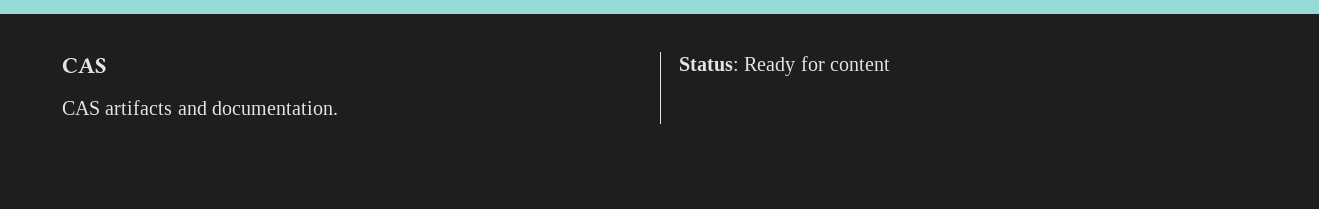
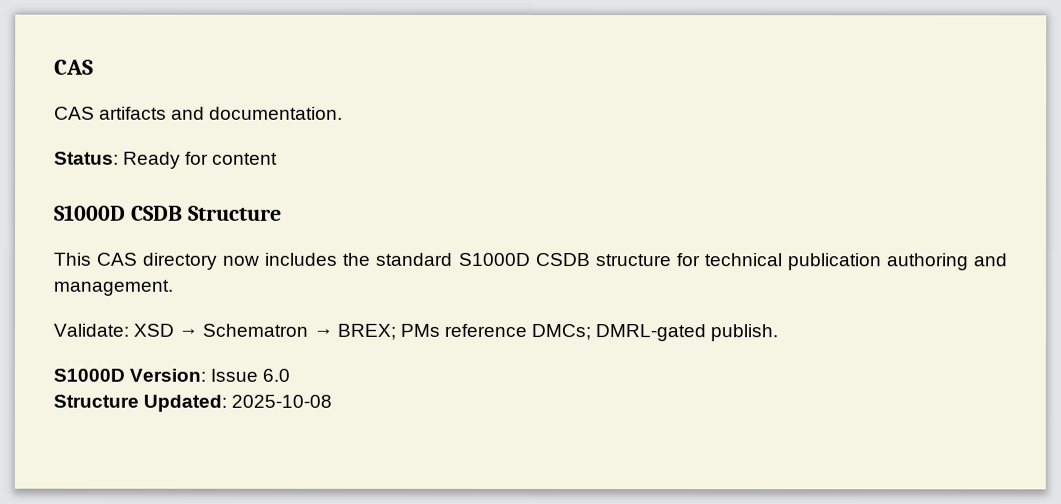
+ S1000D CSDB Structure
+ This CAS directory now includes the standard S1000D CSDB structure for technical publication authoring and management.
+ Validate: XSD → Schematron → BREX; PMs reference DMCs; DMRL-gated publish.
+ S1000D Version: Issue 6.0
+ Structure Updated: 2025-10-08

